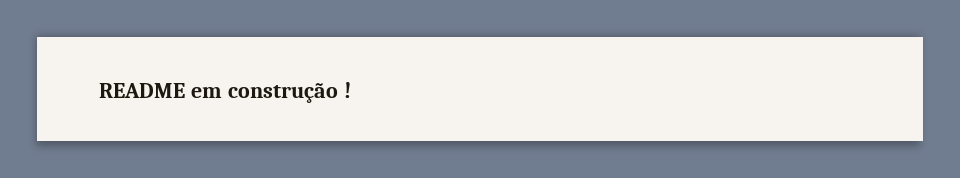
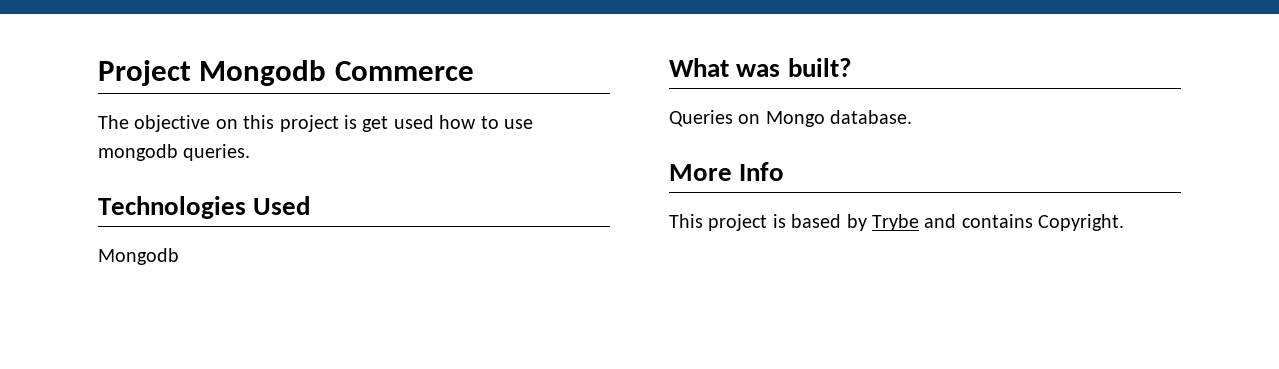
- README em construção !
+ Project Mongodb Commerce
+ The objective on this project is get used how to use mongodb queries.
+ Technologies Used
+ Mongodb
+ What was built?
+ Queries on Mongo database.
+ More Info
+ This project is based by Trybe and contains Copyright.

